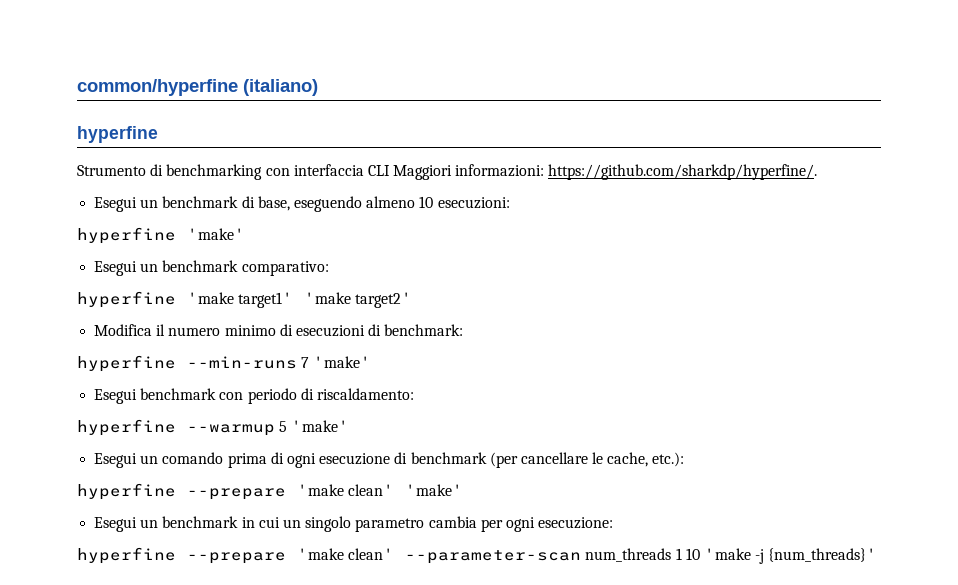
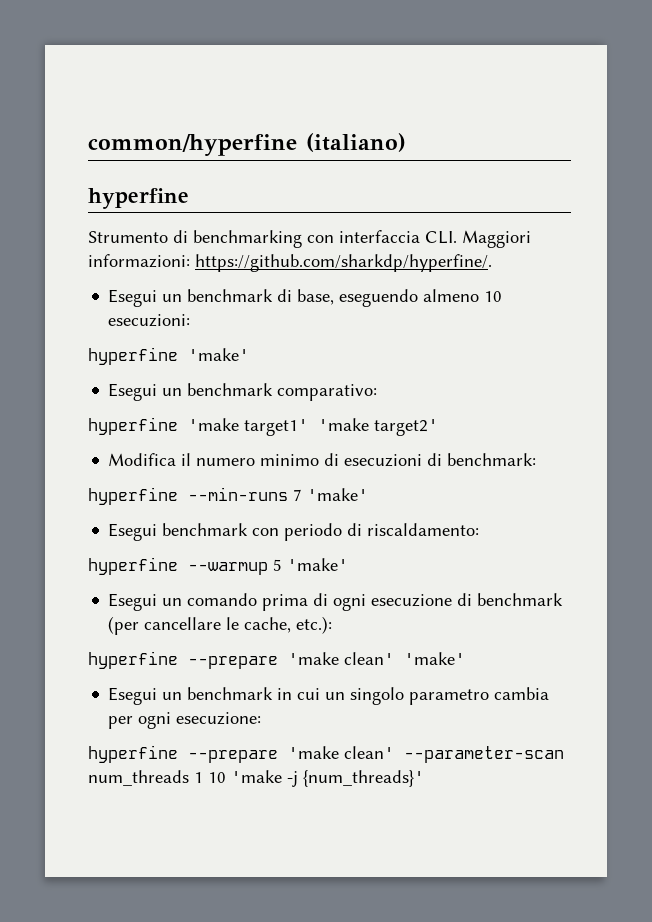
- Strumento di benchmarking con interfaccia CLI Maggiori informazioni: https://github.com/sharkdp/hyperfine/.
+ Strumento di benchmarking con interfaccia CLI. Maggiori informazioni: https://github.com/sharkdp/hyperfine/.

